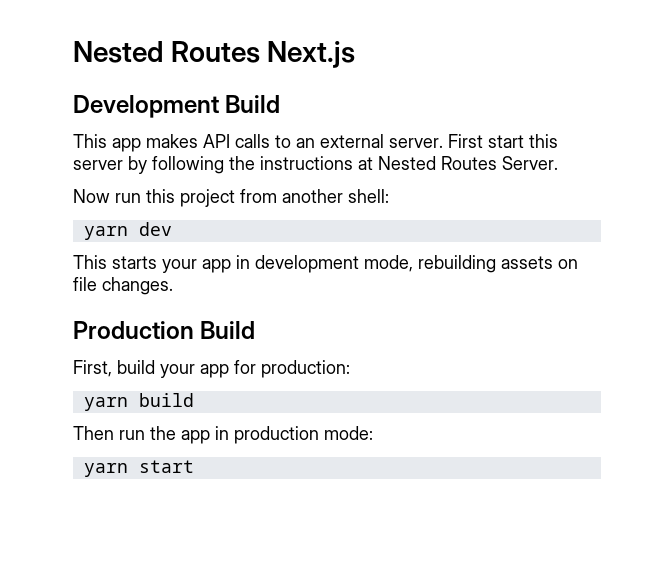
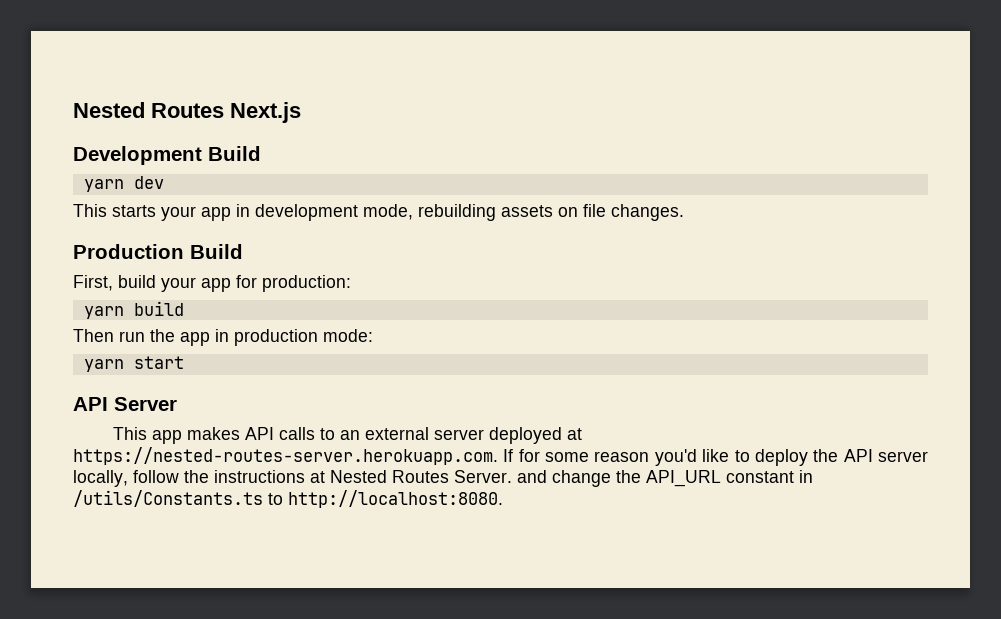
- This app makes API calls to an external server. First start this server by following the instructions at Nested Routes Server.
- Now run this project from another shell:
+ API Server
+ This app makes API calls to an external server deployed at https://nested-routes-server.herokuapp.com. If for some reason you'd like to deploy the API server locally, follow the instructions at Nested Routes Server. and change the API_URL constant in /utils/Constants.ts to http://localhost:8080.

